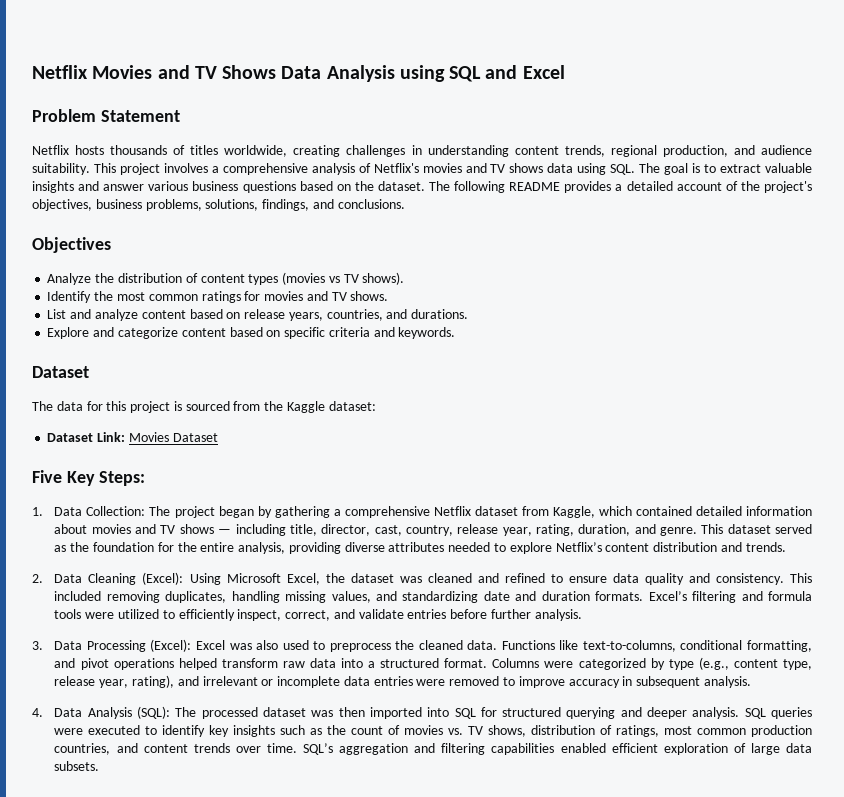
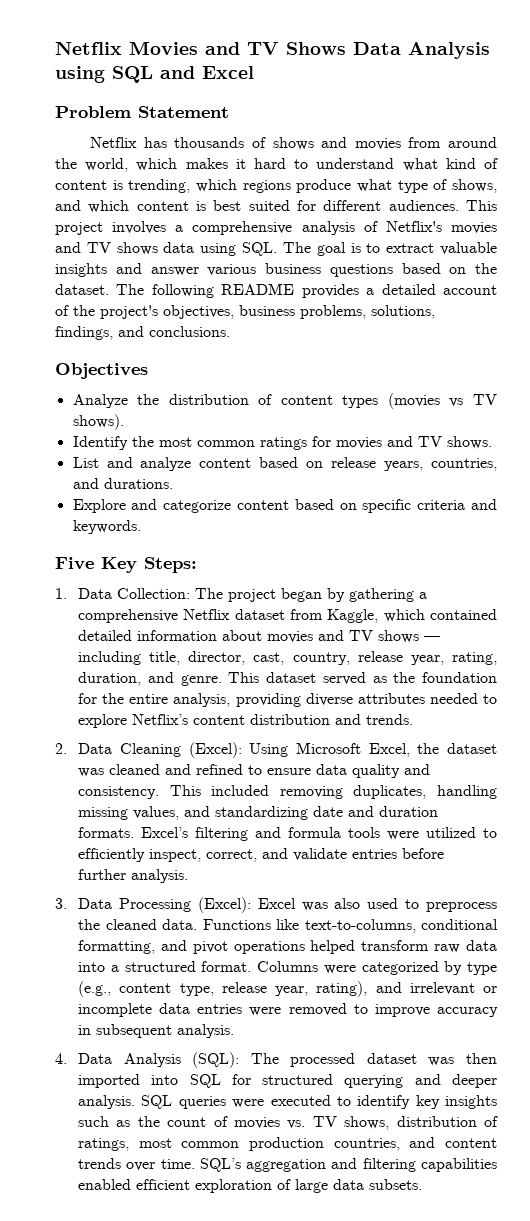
- Netflix hosts thousands of titles worldwide, creating challenges in understanding content trends, regional production, and audience suitability.
+ Netflix has thousands of shows and movies from around the world, which makes it hard to understand what kind of content is trending, which regions produce what type of shows, and which content is best suited for different audiences.
  Explore and categorize content based on specific criteria and keywords.
- Dataset
- The data for this project is sourced from the Kaggle dataset:
- Dataset Link: Movies Dataset

